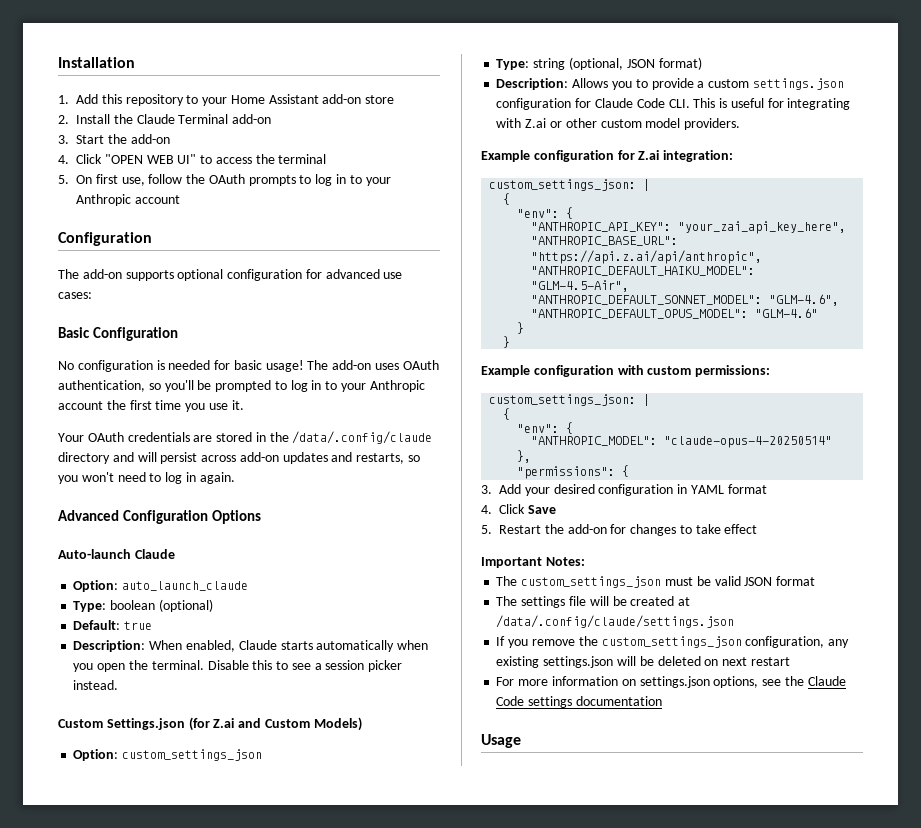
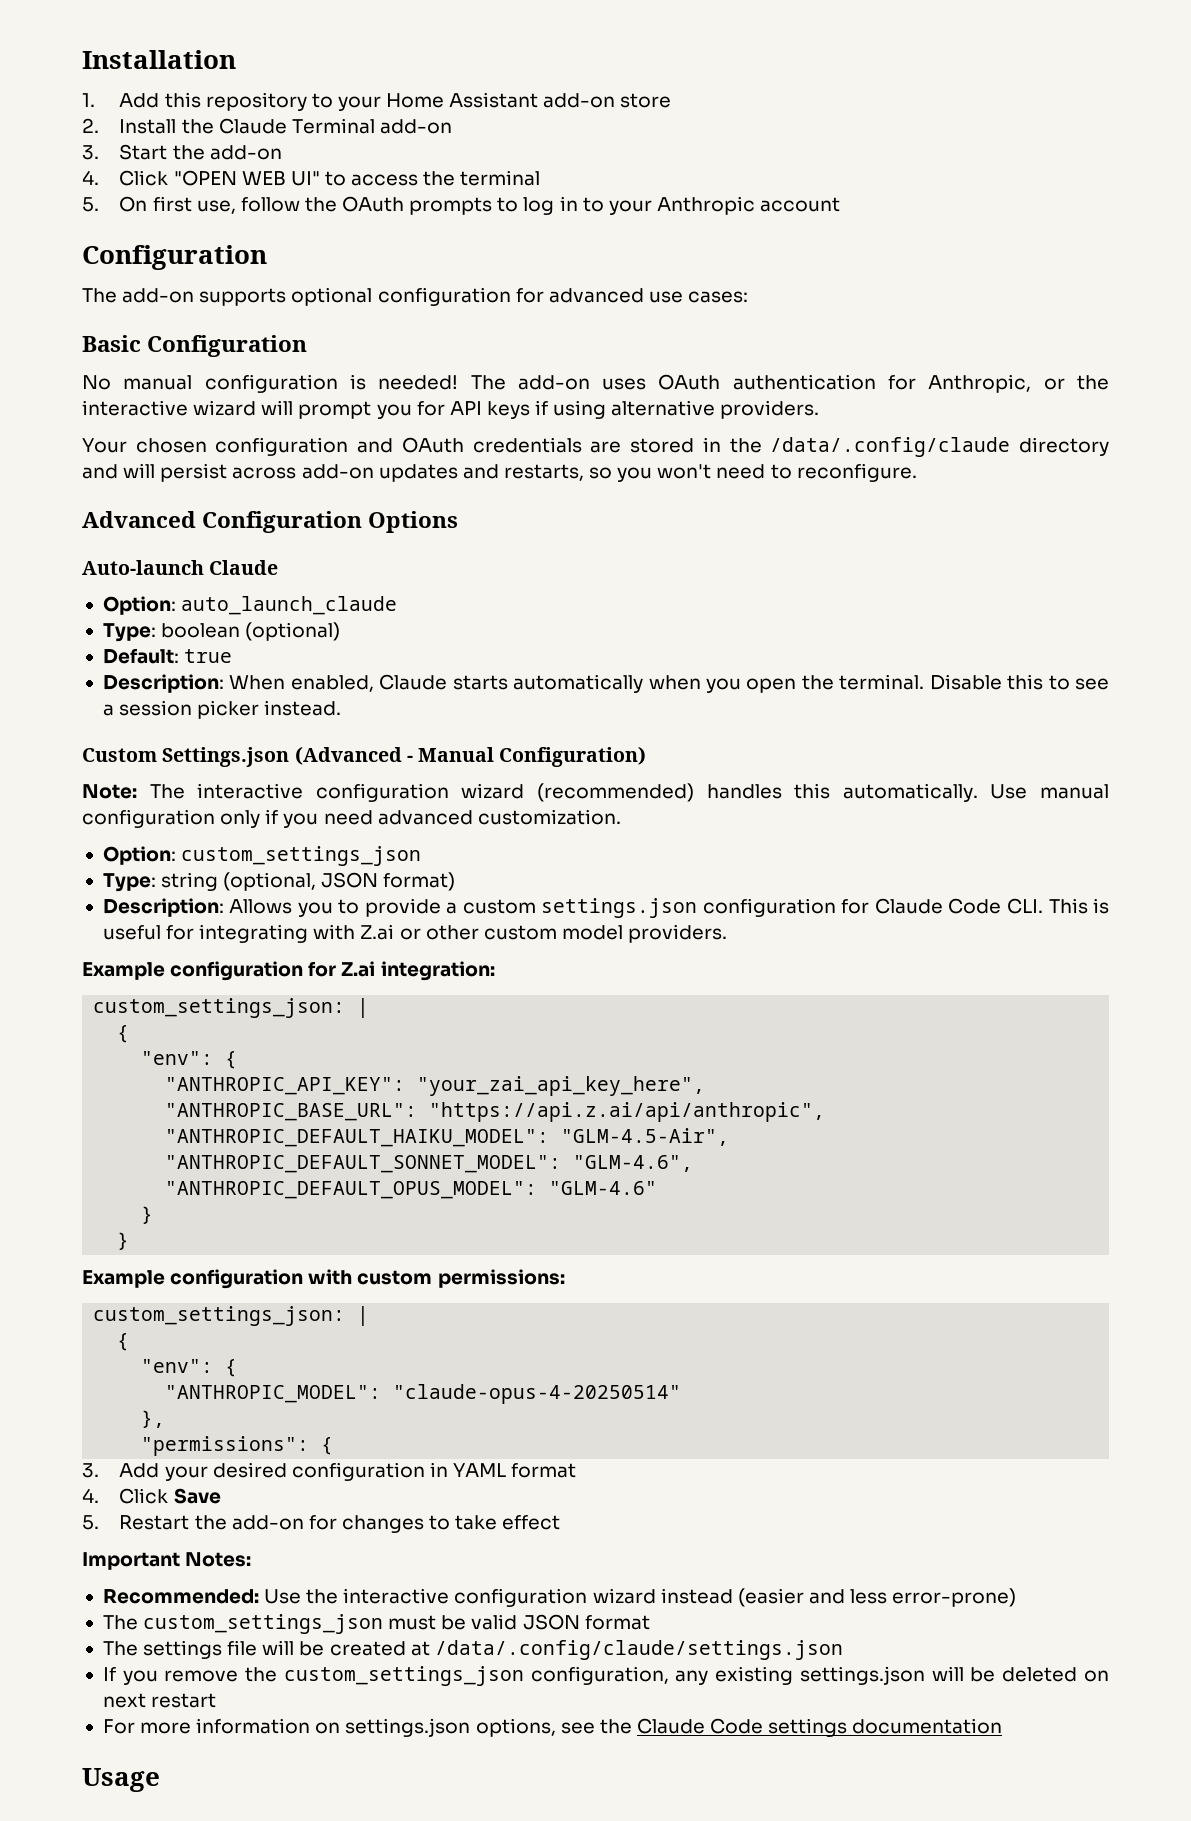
- No configuration is needed for basic usage! The add-on uses OAuth authentication, so you'll be prompted to log in to your Anthropic account the first time you use it.
- Your OAuth credentials are stored in the /data/.config/claude directory and will persist across add-on updates and restarts, so you won't need to log in again.
+ No manual configuration is needed! The add-on uses OAuth authentication for Anthropic, or the interactive wizard will prompt you for API keys if using alternative providers.
+ Your chosen configuration and OAuth credentials are stored in the /data/.config/claude directory and will persist across add-on updates and restarts, so you won't need to reconfigure.
- Custom Settings.json (for Z.ai and Custom Models)
+ Custom Settings.json (Advanced - Manual Configuration)
+ Note: The interactive configuration wizard (recommended) handles this automatically. Use manual configuration only if you need advanced customization.
+ Recommended: Use the interactive configuration wizard instead (easier and less error-prone)

